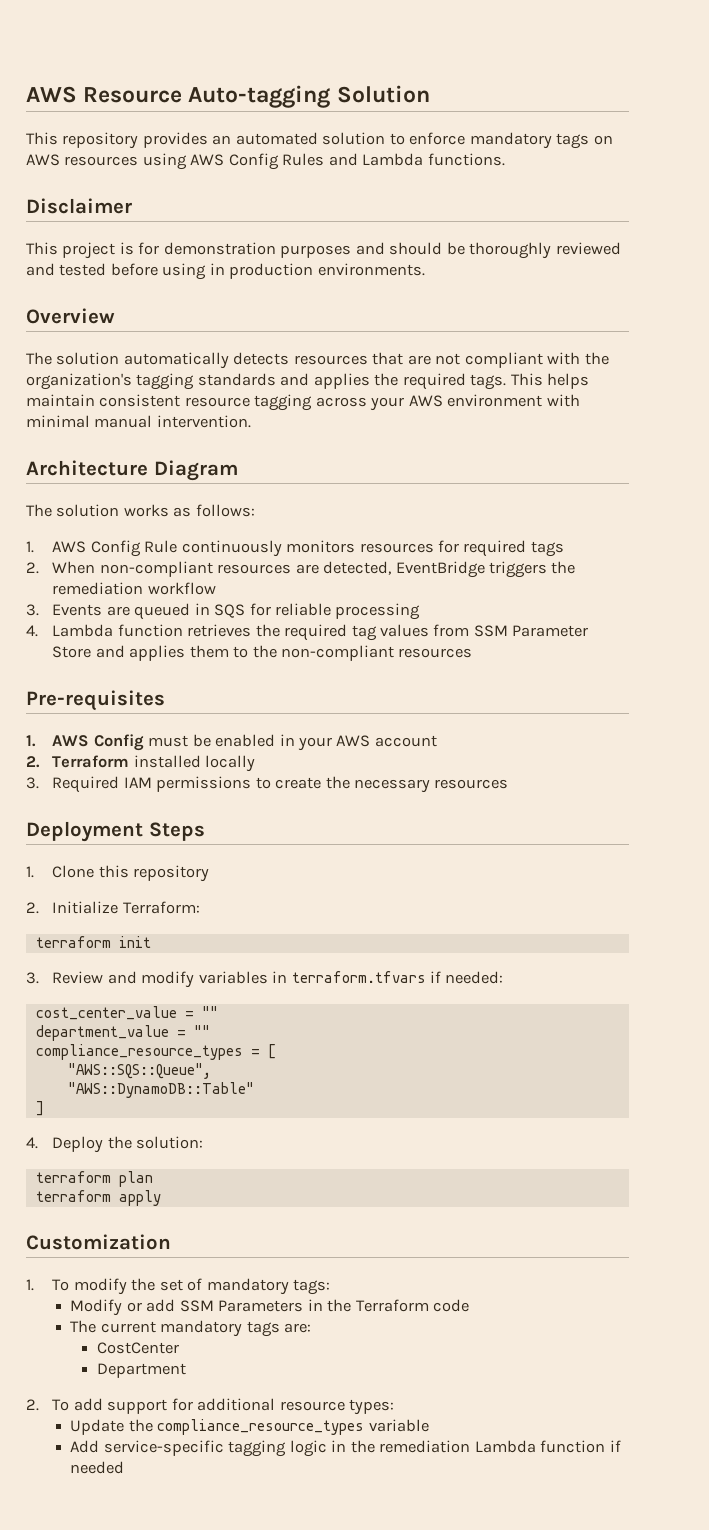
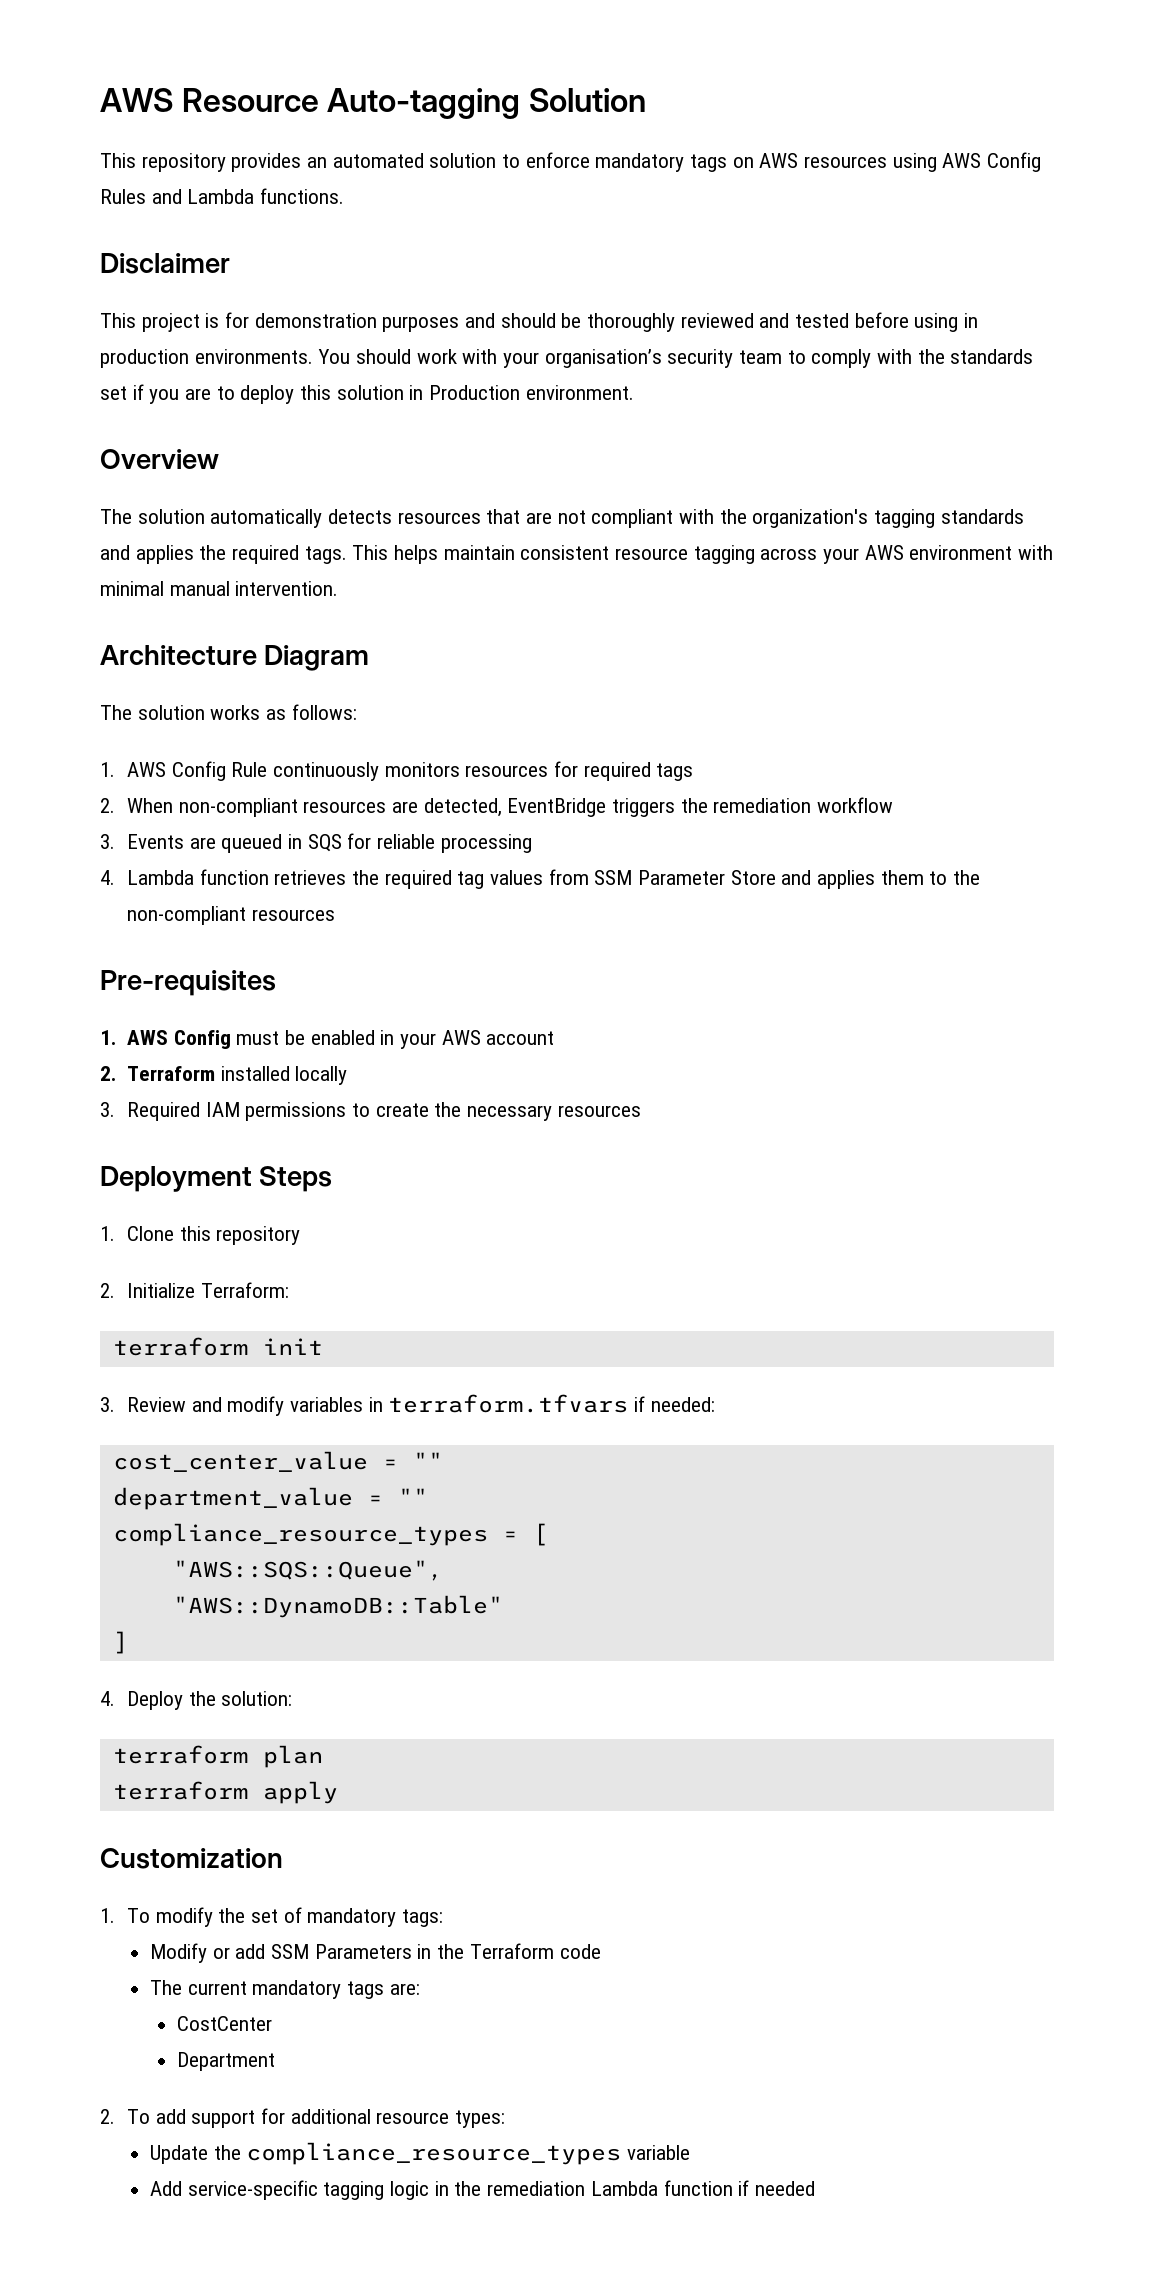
+ You should work with your organisation’s security team to comply with the standards set if you are to deploy this solution in Production environment.

